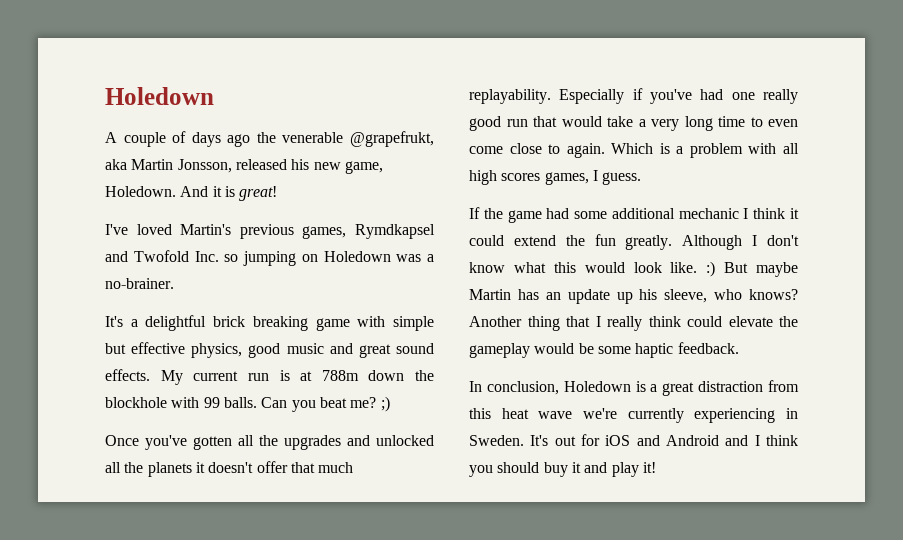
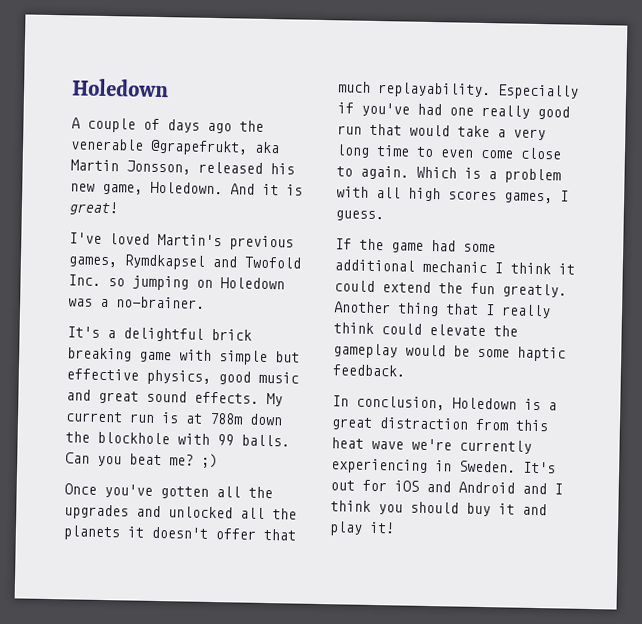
- Although I don't know what this would look like. :) But maybe Martin has an update up his sleeve, who knows?

